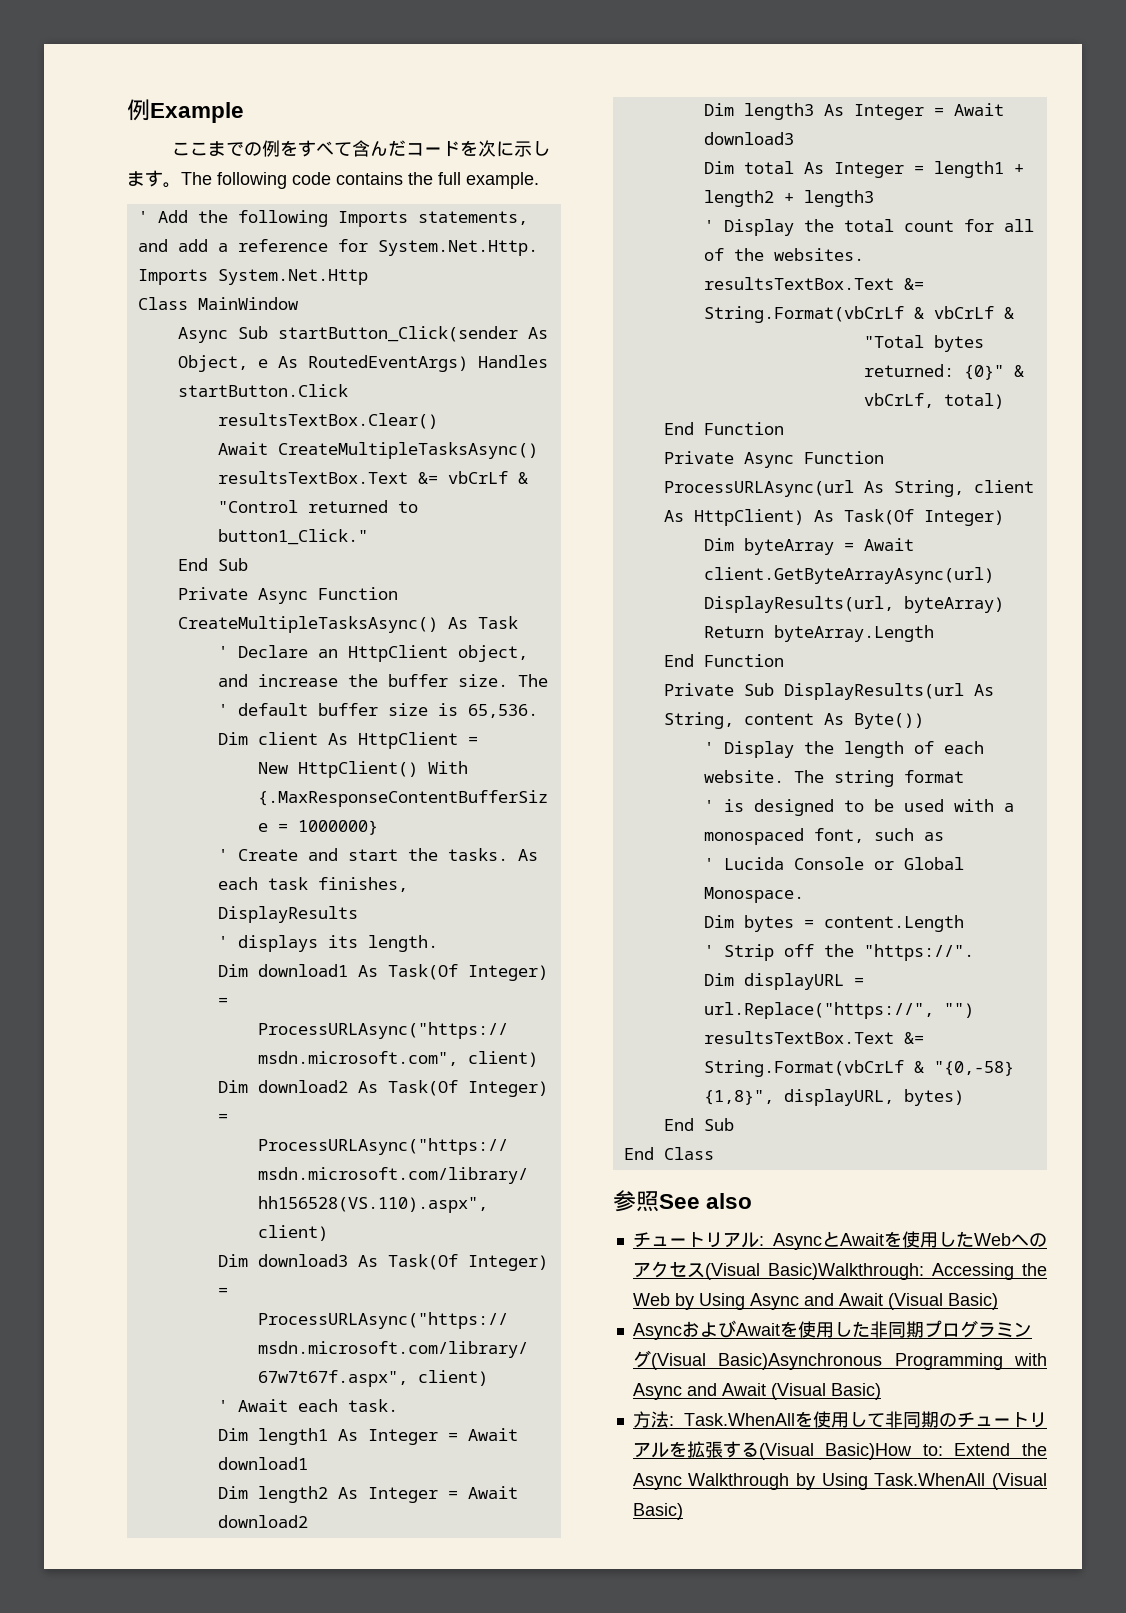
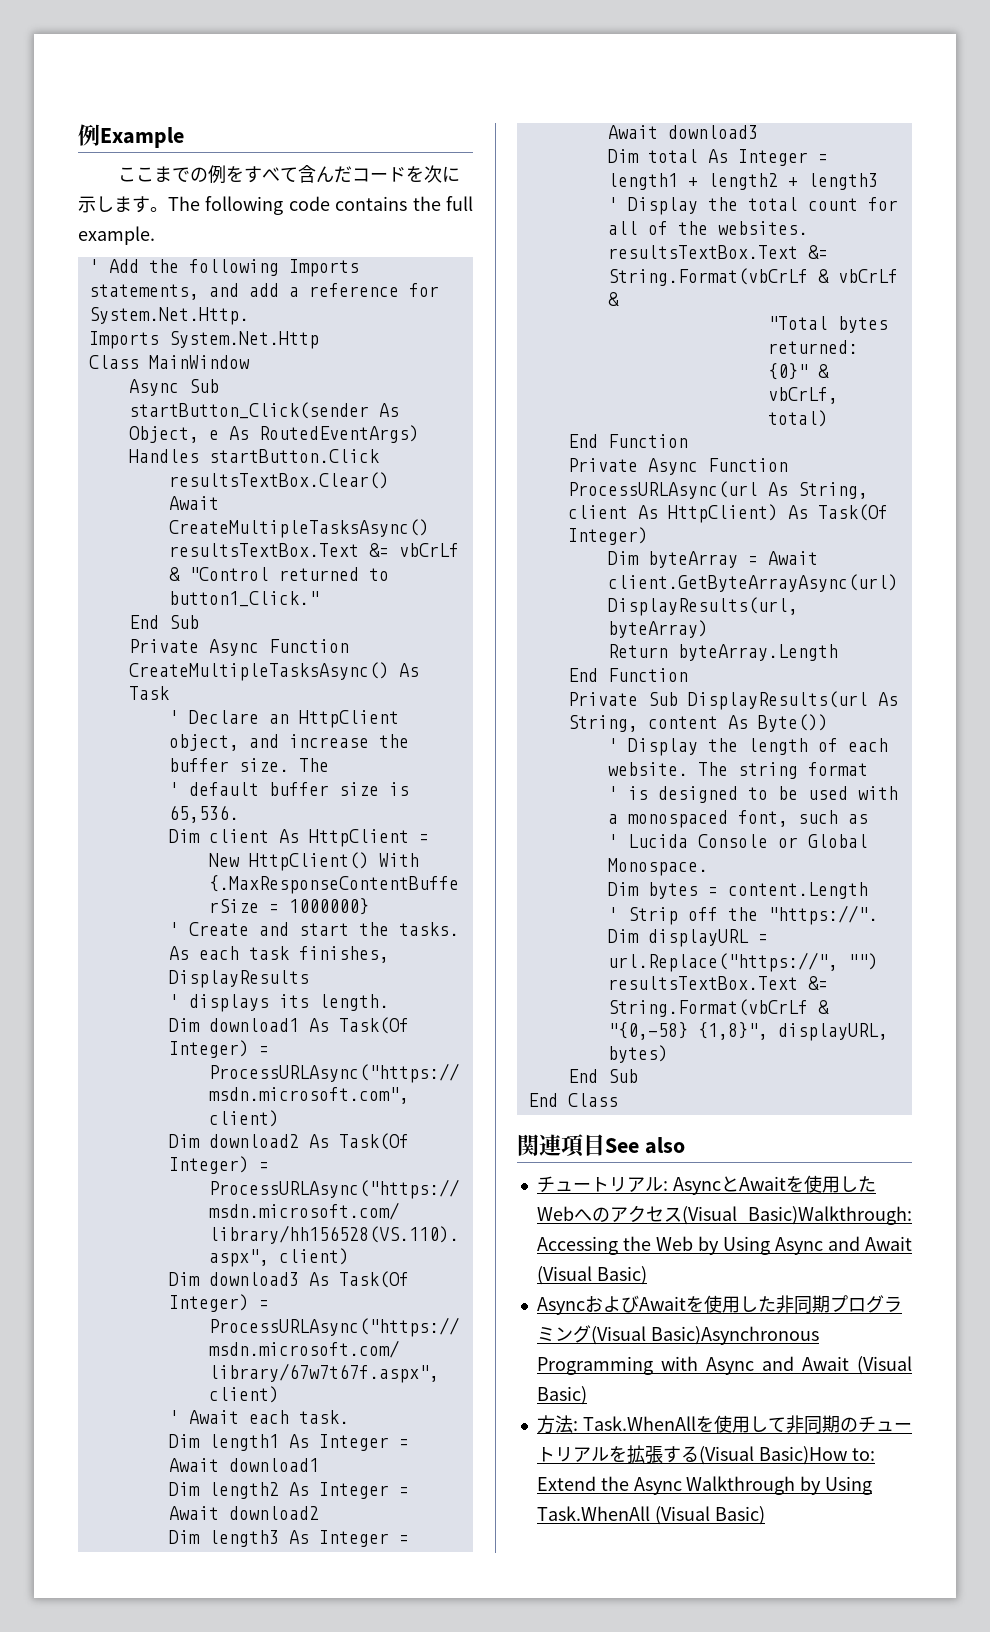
- 参照See also
+ 関連項目See also

